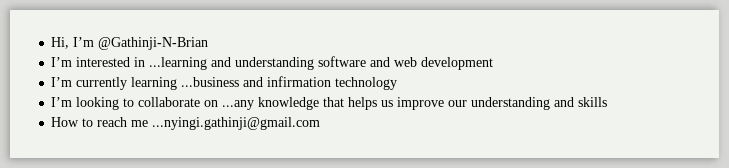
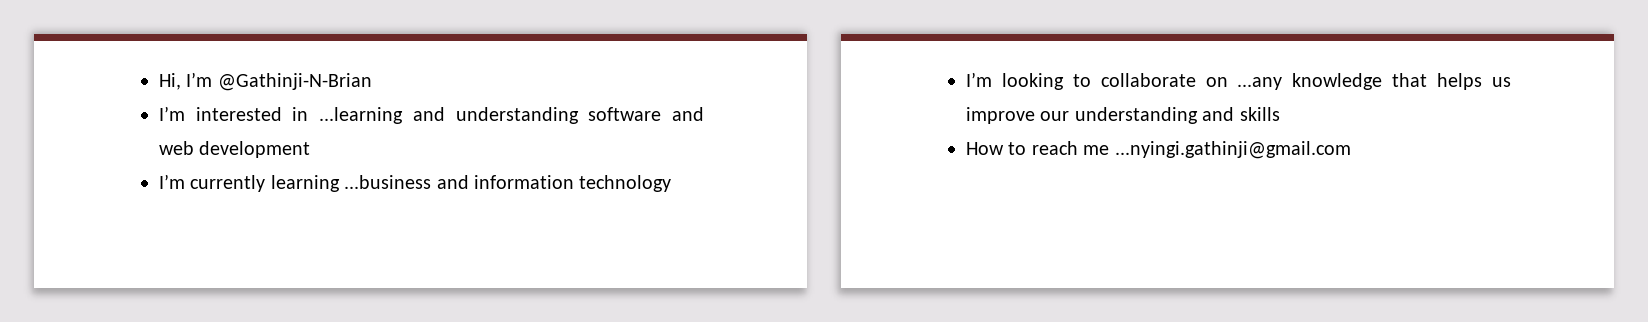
- I’m currently learning ...business and infirmation technology
+ I’m currently learning ...business and information technology

